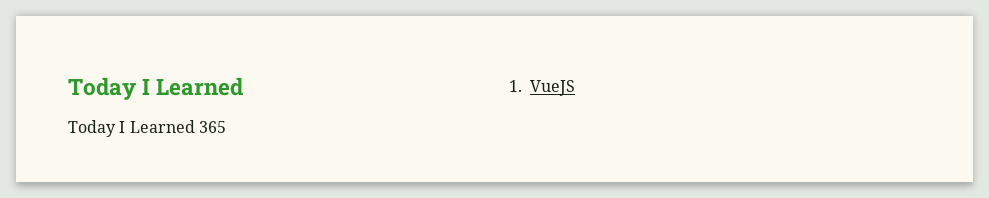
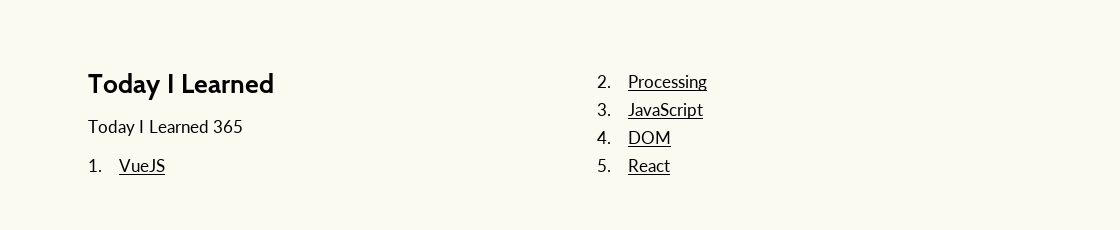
+ 2. Processing
+ 3. JavaScript
+ 4. DOM
+ 5. React

